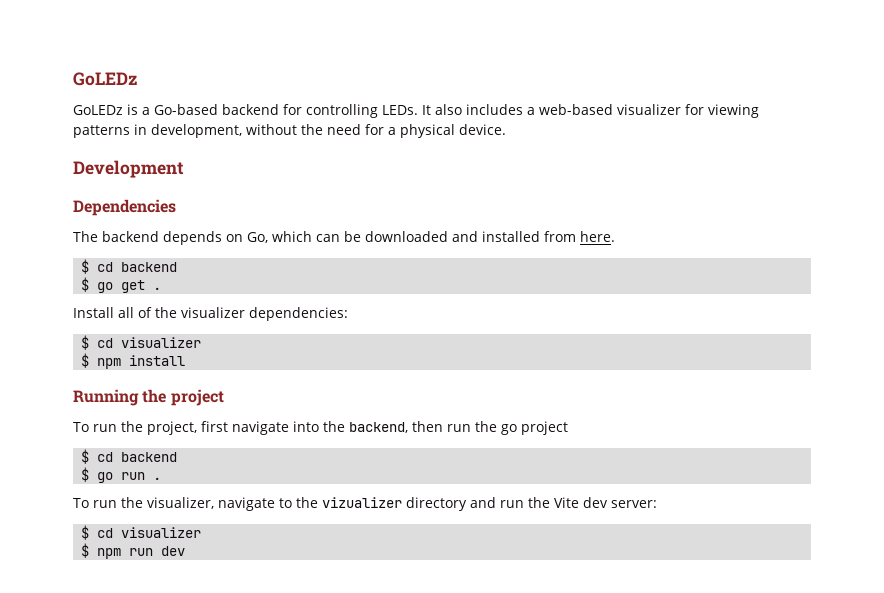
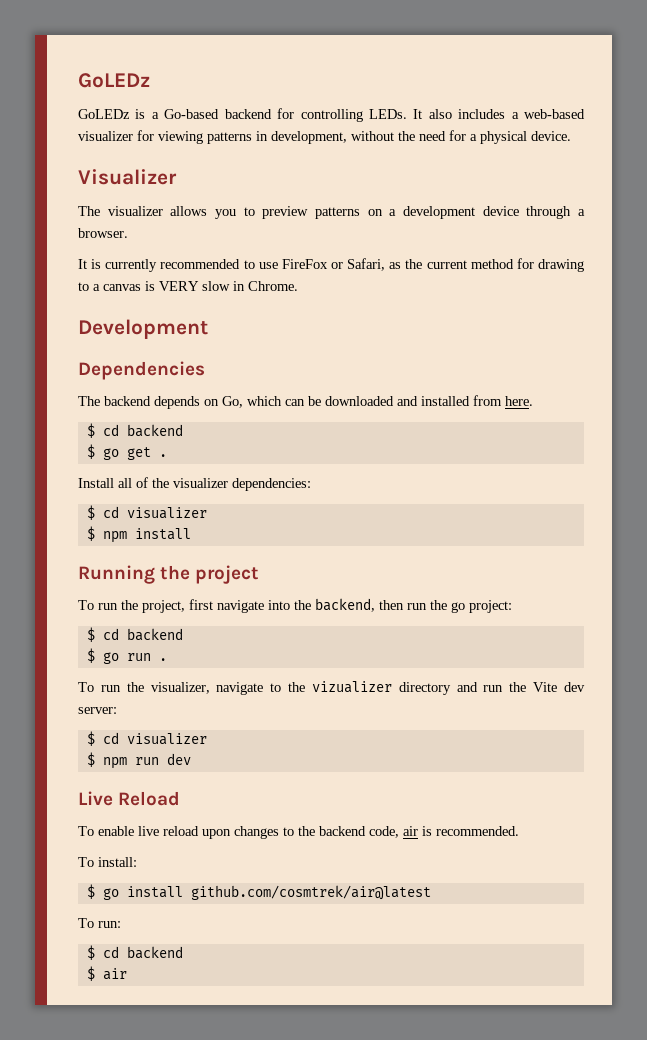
+ Visualizer
+ The visualizer allows you to preview patterns on a development device through a browser.
+ It is currently recommended to use FireFox or Safari, as the current method for drawing to a canvas is VERY slow in Chrome.
- To run the project, first navigate into the backend, then run the go project
+ To run the project, first navigate into the backend, then run the go project:
+ Live Reload
+ To enable live reload upon changes to the backend code, air is recommended.
+ To install:
+ $ go install github.com/cosmtrek/air@latest
+ To run:
+ $ cd backend
+ $ air

